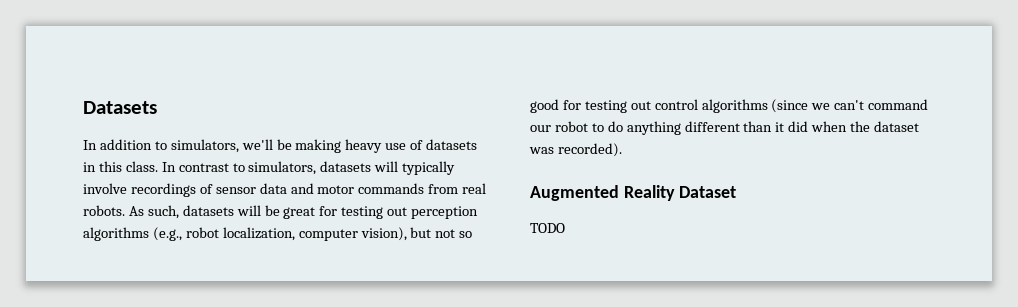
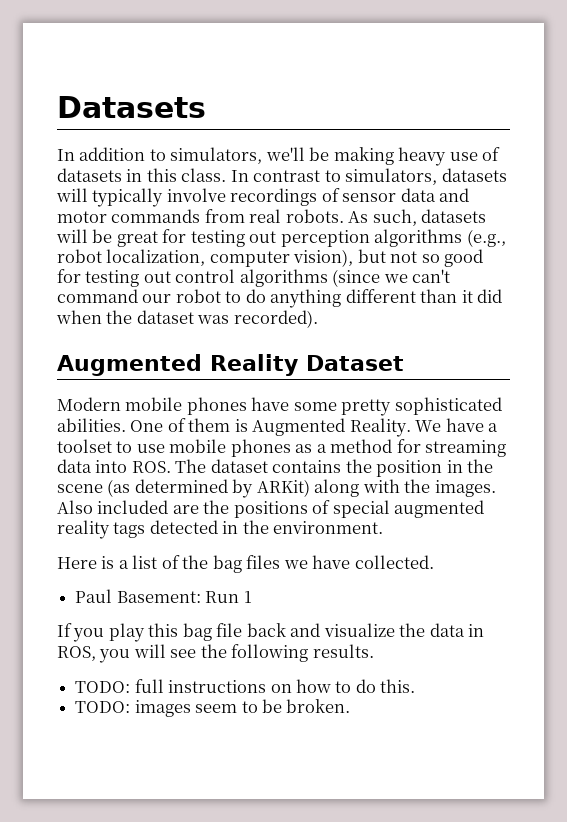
- TODO
+ Modern mobile phones have some pretty sophisticated abilities. One of them is Augmented Reality. We have a toolset to use mobile phones as a method for streaming data into ROS. The dataset contains the position in the scene (as determined by ARKit) along with the images. Also included are the positions of special augmented reality tags detected in the environment.
+ Here is a list of the bag files we have collected.
+ Paul Basement: Run 1
+ If you play this bag file back and visualize the data in ROS, you will see the following results.
+ TODO: full instructions on how to do this.
+ TODO: images seem to be broken.

